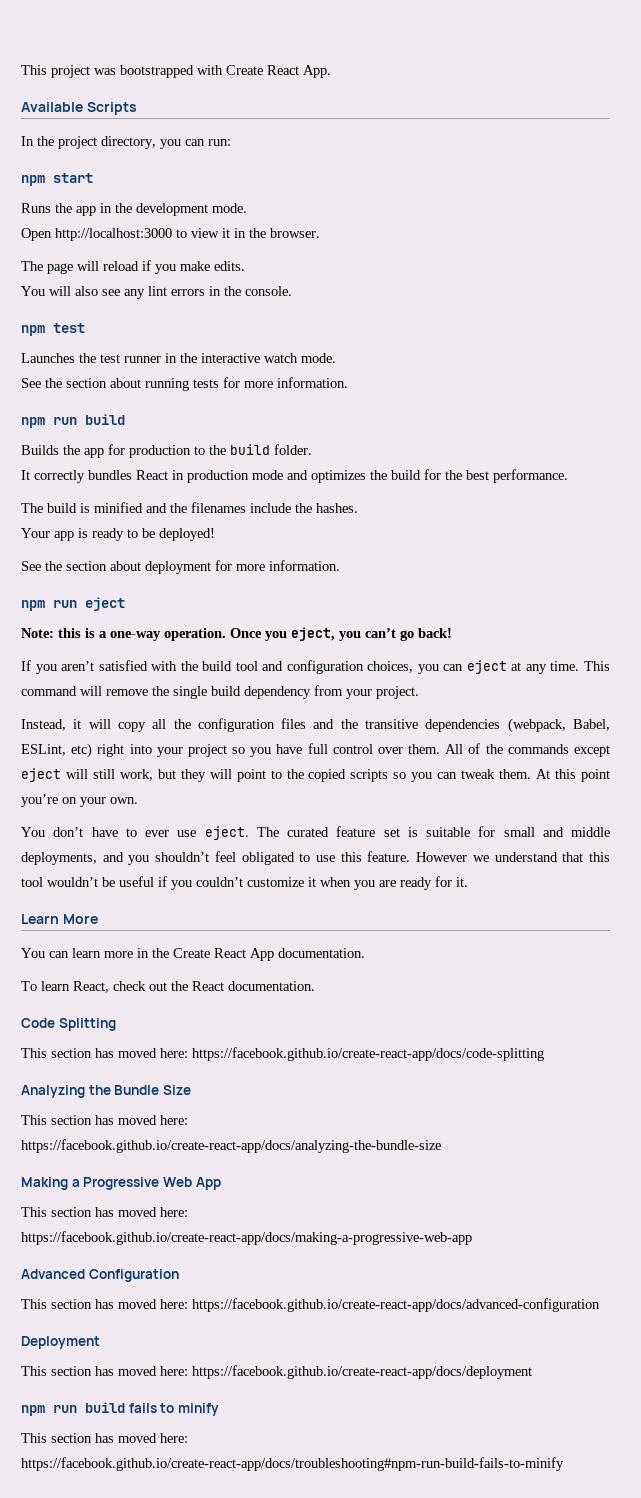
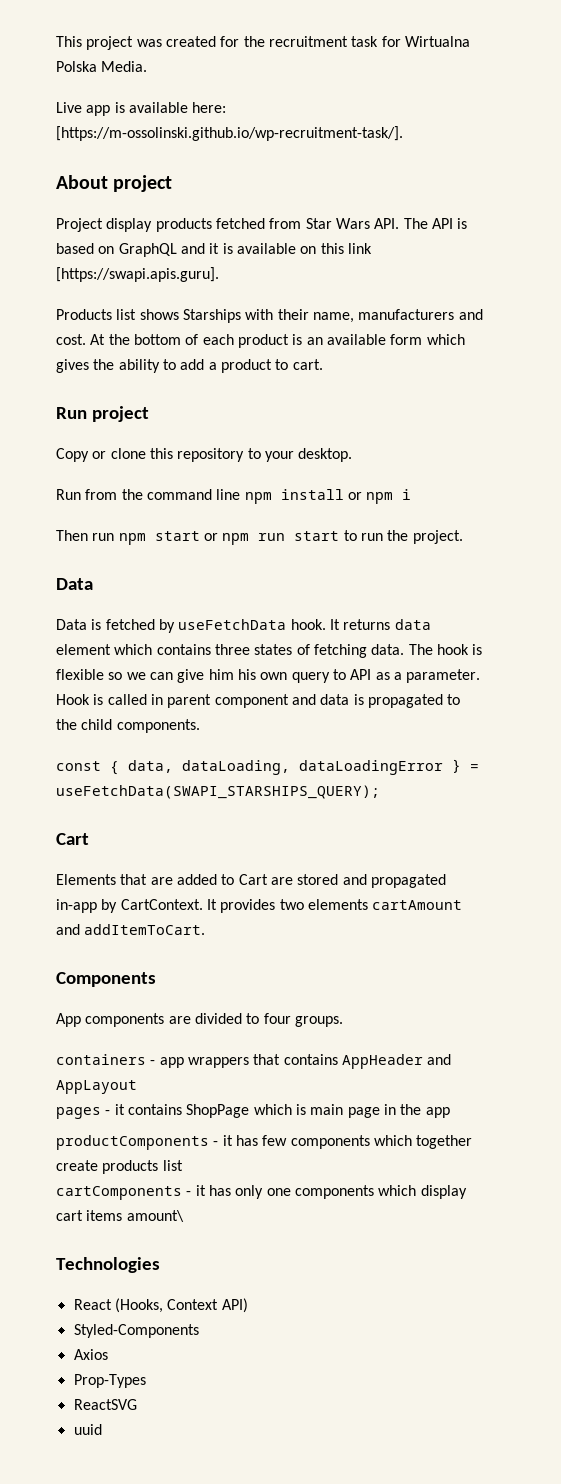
- This project was bootstrapped with Create React App.
- Available Scripts
- In the project directory, you can run:
- npm start
- Runs the app in the development mode.
- Open http://localhost:3000 to view it in the browser.
- The page will reload if you make edits.
- You will also see any lint errors in the console.
- npm test
- Launches the test runner in the interactive watch mode.
- See the section about running tests for more information.
- npm run build
- Builds the app for production to the build folder.
- It correctly bundles React in production mode and optimizes the build for the best performance.
- The build is minified and the filenames include the hashes.
- Your app is ready to be deployed!
- See the section about deployment for more information.
- npm run eject
- Note: this is a one-way operation. Once you eject, you can’t go back!
- If you aren’t satisfied with the build tool and configuration choices, you can eject at any time. This command will remove the single build dependency from your project.
- Instead, it will copy all the configuration files and the transitive dependencies (webpack, Babel, ESLint, etc) right into your project so you have full control over them. All of the commands except eject will still work, but they will point to the copied scripts so you can tweak them. At this point you’re on your own.
- You don’t have to ever use eject. The curated feature set is suitable for small and middle deployments, and you shouldn’t feel obligated to use this feature. However we understand that this tool wouldn’t be useful if you couldn’t customize it when you are ready for it.
- Learn More
- You can learn more in the Create React App documentation.
- To learn React, check out the React documentation.
- Code Splitting
- This section has moved here: https://facebook.github.io/create-react-app/docs/code-splitting
- Analyzing the Bundle Size
- This section has moved here: https://facebook.github.io/create-react-app/docs/analyzing-the-bundle-size
- Making a Progressive Web App
- This section has moved here: https://facebook.github.io/create-react-app/docs/making-a-progressive-web-app
- Advanced Configuration
- This section has moved here: https://facebook.github.io/create-react-app/docs/advanced-configuration
- Deployment
- This section has moved here: https://facebook.github.io/create-react-app/docs/deployment
- npm run build fails to minify
- This section has moved here: https://facebook.github.io/create-react-app/docs/troubleshooting#npm-run-build-fails-to-minify
+ This project was created for the recruitment task for Wirtualna Polska Media.
+ Live app is available here: [https://m-ossolinski.github.io/wp-recruitment-task/].
+ About project
+ Project display products fetched from Star Wars API. The API is based on GraphQL and it is available on this link [https://swapi.apis.guru].
+ Products list shows Starships with their name, manufacturers and cost. At the bottom of each product is an available form which gives the ability to add a product to cart.
+ Run project
+ Copy or clone this repository to your desktop.
+ Run from the command line npm install or npm i
+ Then run npm start or npm run start to run the project.
+ Data
+ Data is fetched by useFetchData hook. It returns data element which contains three states of fetching data. The hook is flexible so we can give him his own query to API as a parameter. Hook is called in parent component and data is propagated to the child components.
+ const { data, dataLoading, dataLoadingError } = useFetchData(SWAPI_STARSHIPS_QUERY);
+ Cart
+ Elements that are added to Cart are stored and propagated in-app by CartContext. It provides two elements cartAmount and addItemToCart.
+ Components
+ App components are divided to four groups.
+ containers - app wrappers that contains AppHeader and AppLayout
+ pages - it contains ShopPage which is main page in the app
+ productComponents - it has few components which together create products list
+ cartComponents - it has only one components which display cart items amount\
+ Technologies
+ React (Hooks, Context API)
+ Styled-Components
+ Axios
+ Prop-Types
+ ReactSVG
+ uuid

